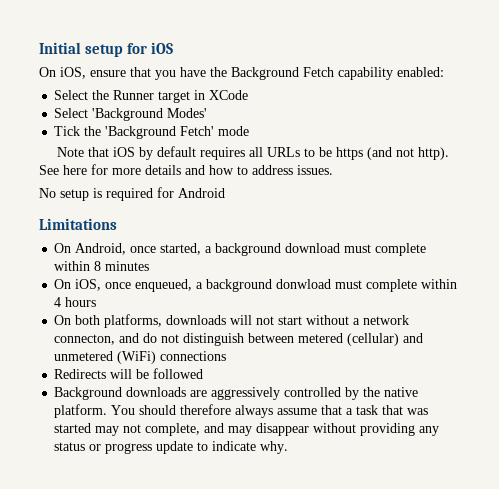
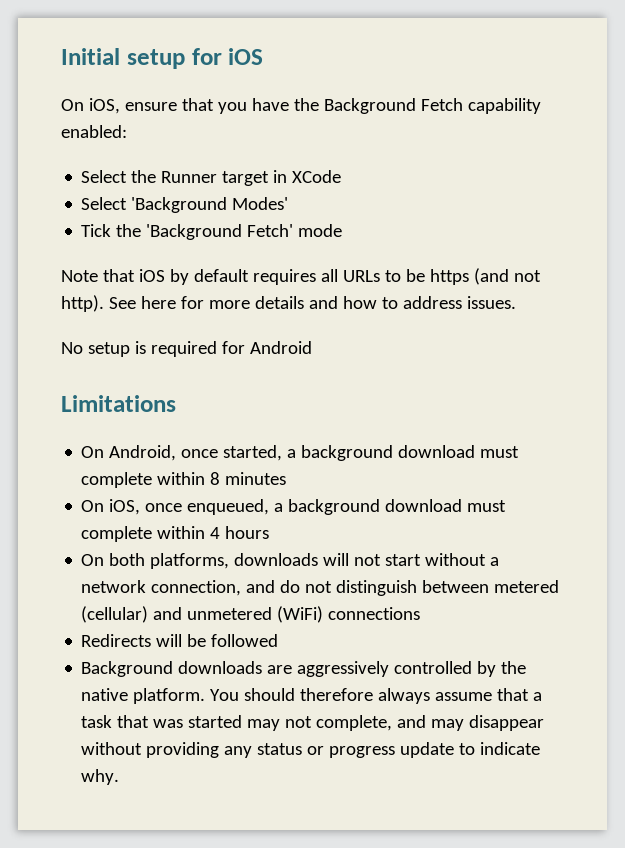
- On iOS, once enqueued, a background donwload must complete within 4 hours
+ On iOS, once enqueued, a background download must complete within 4 hours
- On both platforms, downloads will not start without a network connecton, and do not distinguish between metered (cellular) and unmetered (WiFi) connections
+ On both platforms, downloads will not start without a network connection, and do not distinguish between metered (cellular) and unmetered (WiFi) connections

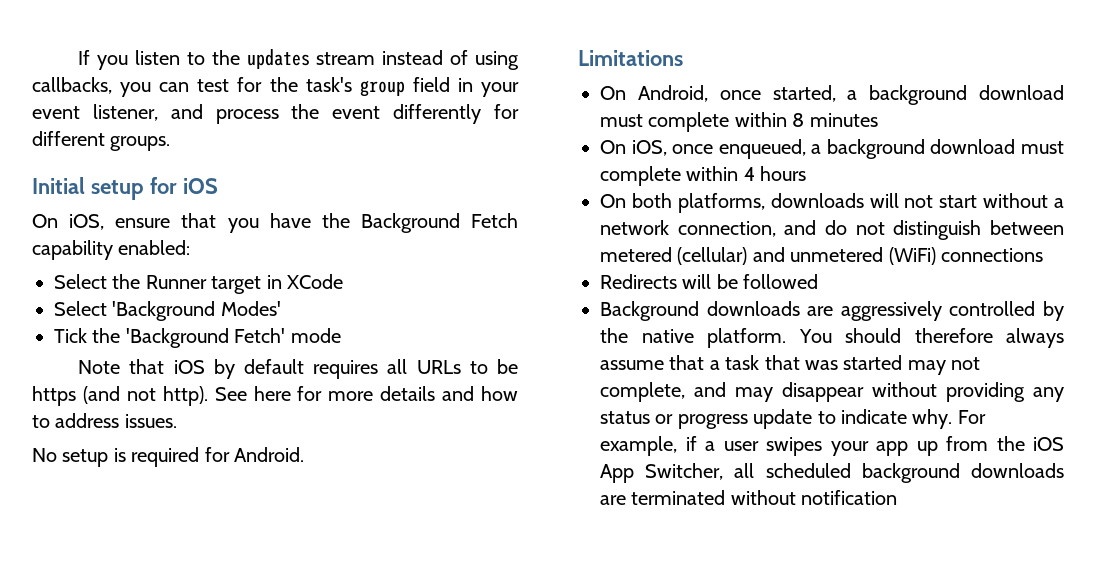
+ If you listen to the updates stream instead of using callbacks, you can test for the task's group field in your event listener, and process the event differently for different groups.
- No setup is required for Android
+ No setup is required for Android.
+ For example, if a user swipes your app up from the iOS App Switcher, all scheduled background downloads are terminated without notification

